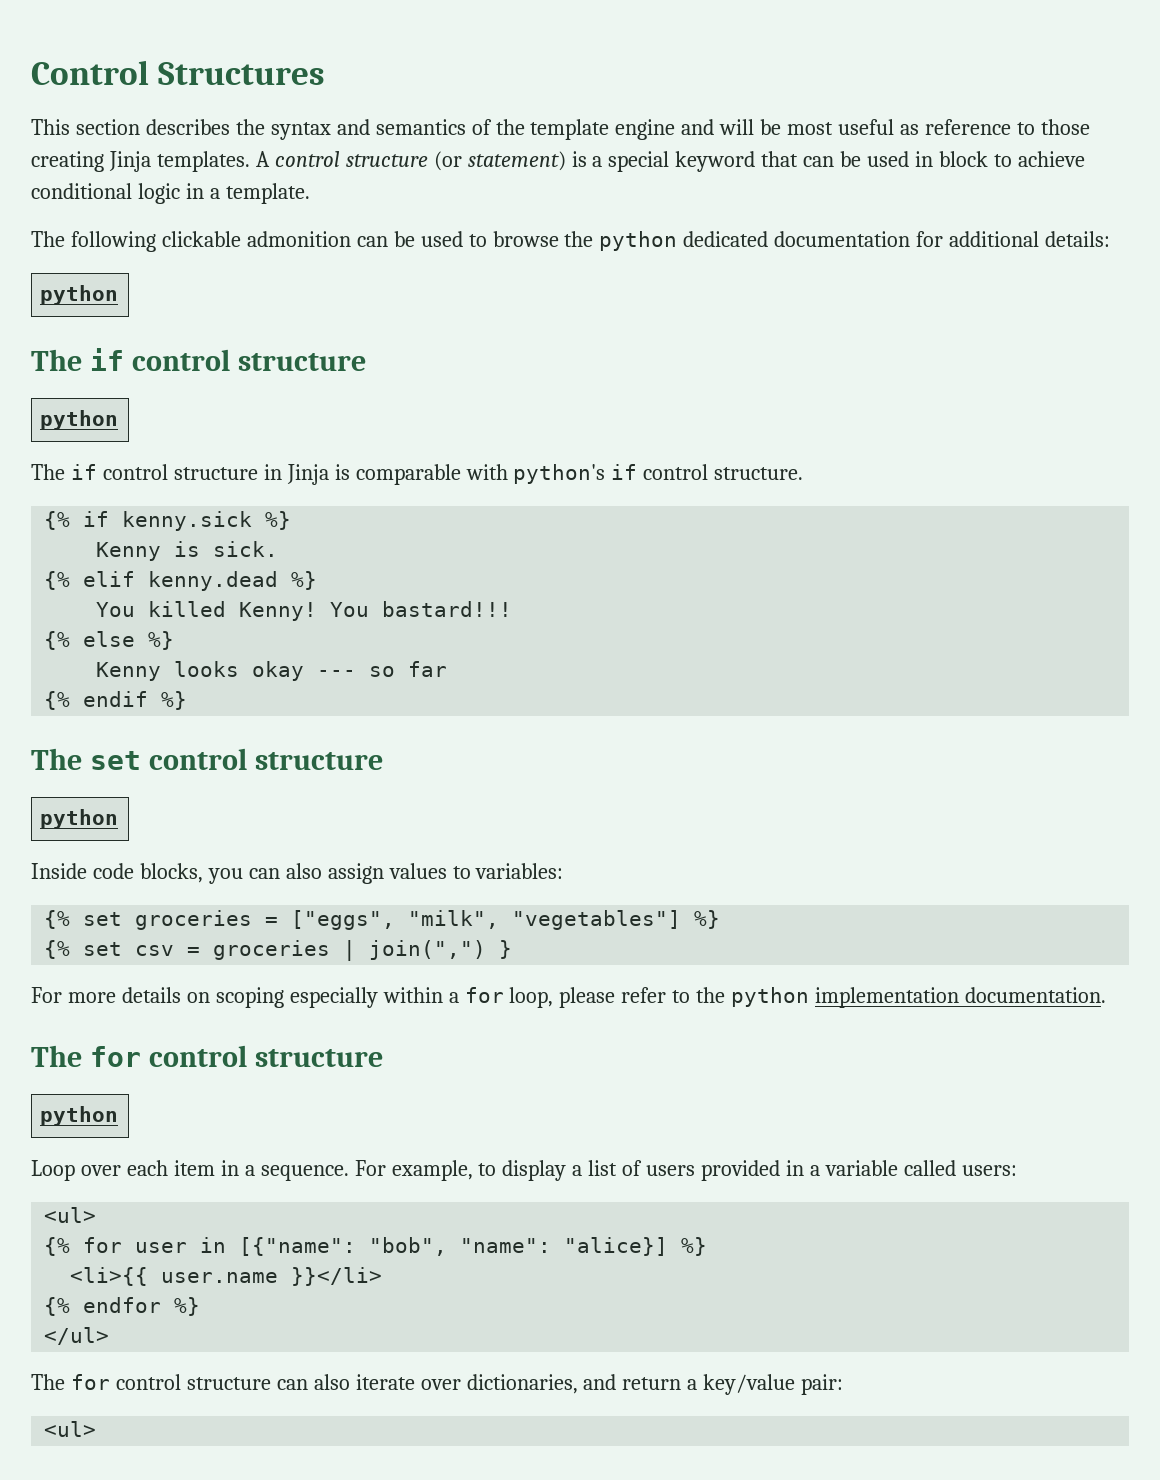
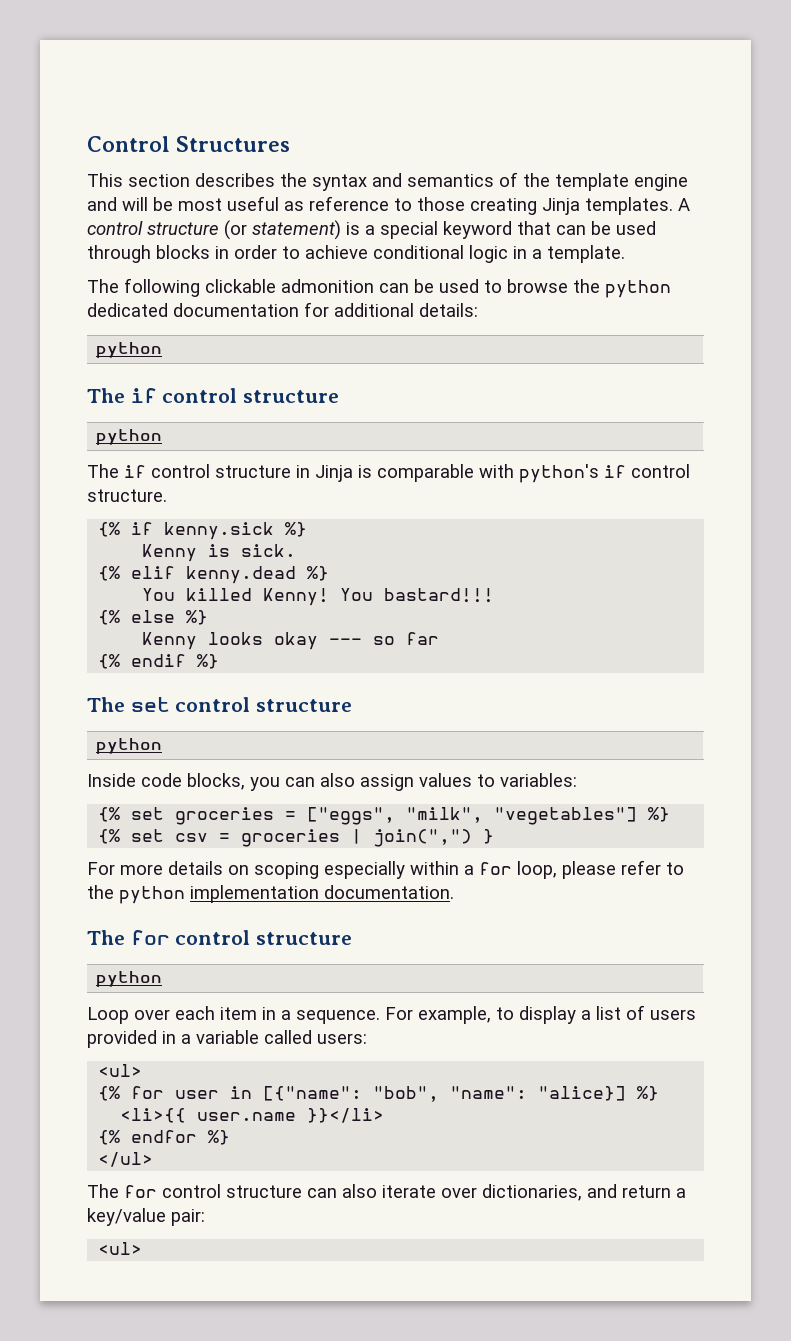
- A control structure (or statement) is a special keyword that can be used in block to achieve conditional logic in a template.
+ A control structure (or statement) is a special keyword that can be used through blocks in order to achieve conditional logic in a template.

